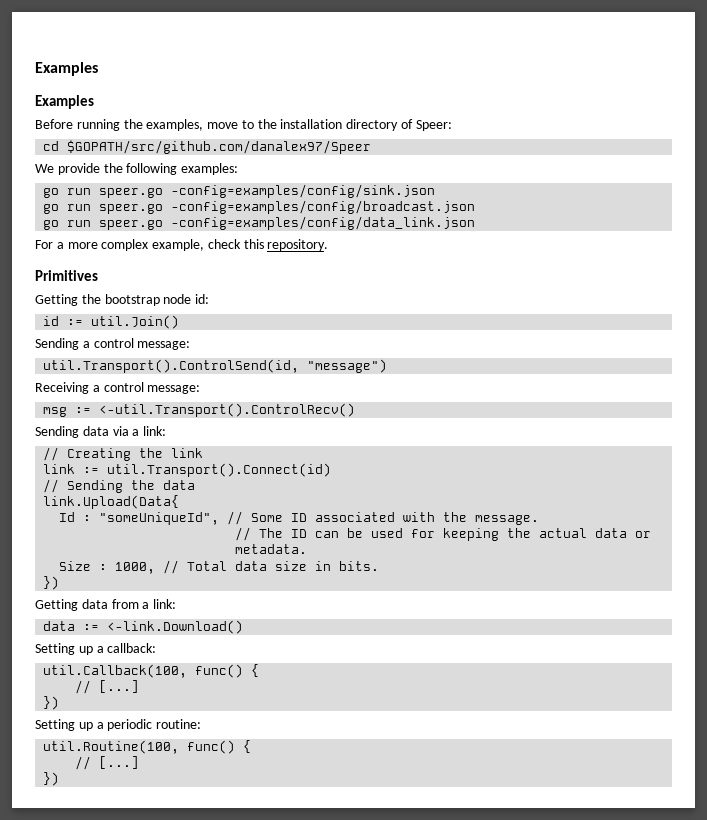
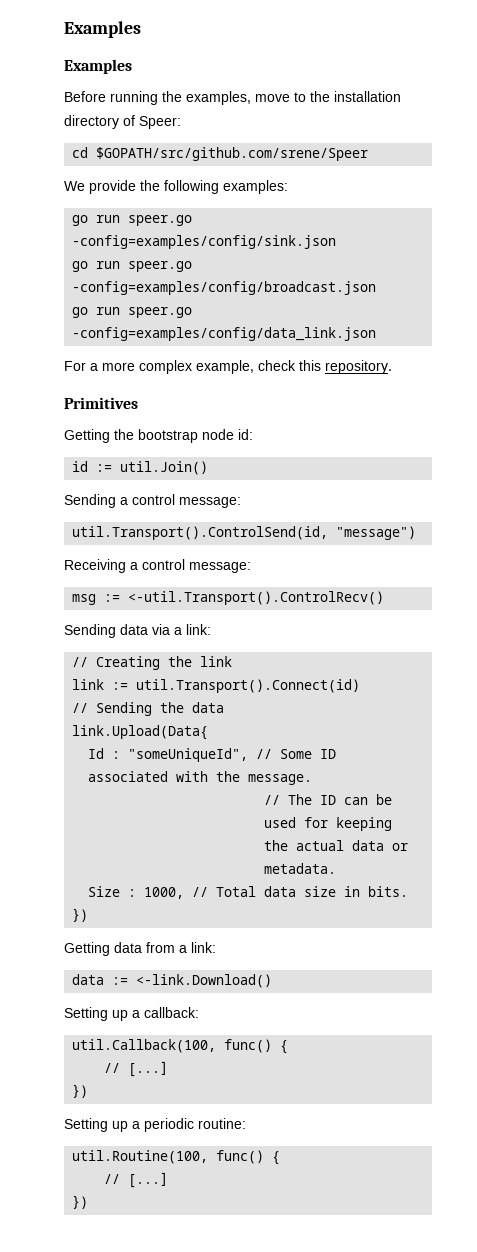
- cd $GOPATH/src/github.com/danalex97/Speer
+ cd $GOPATH/src/github.com/srene/Speer

